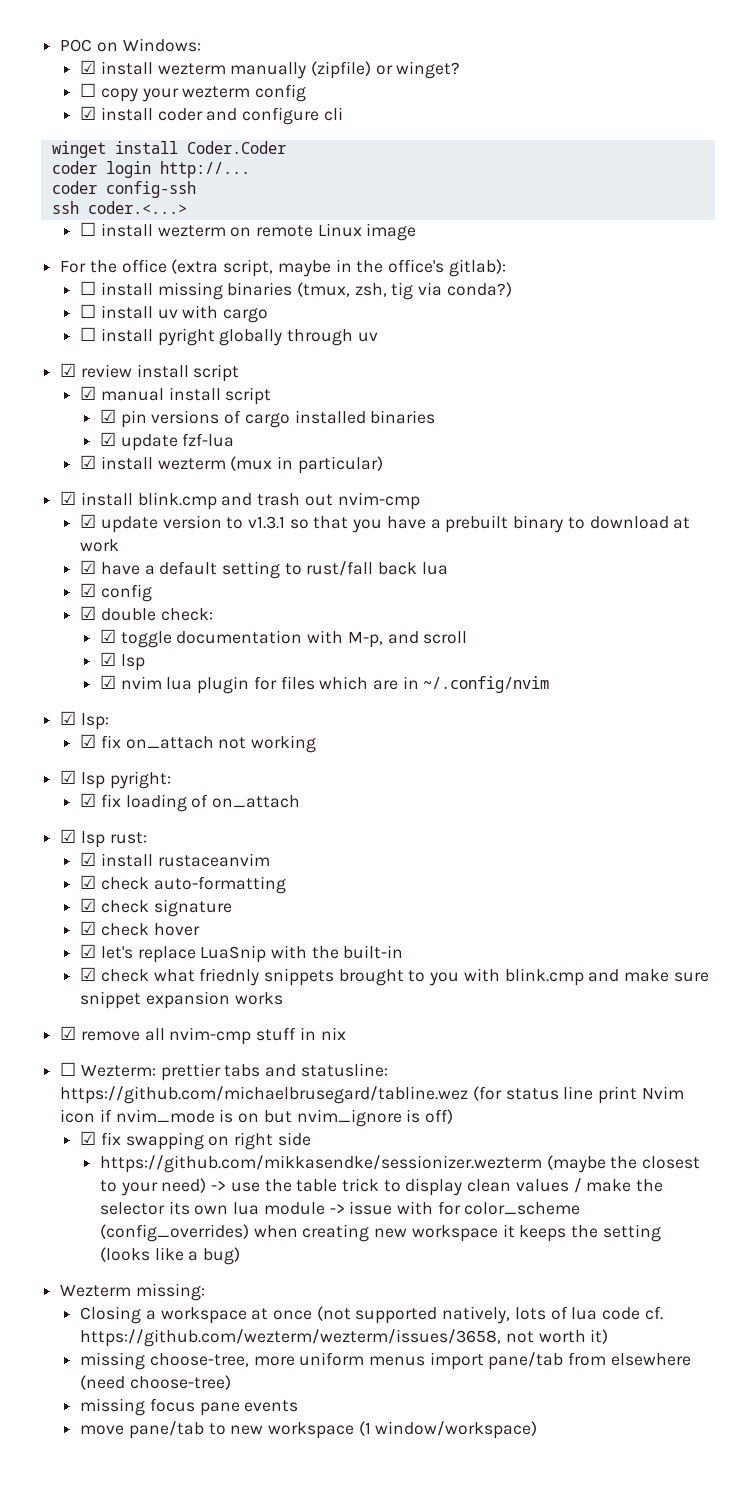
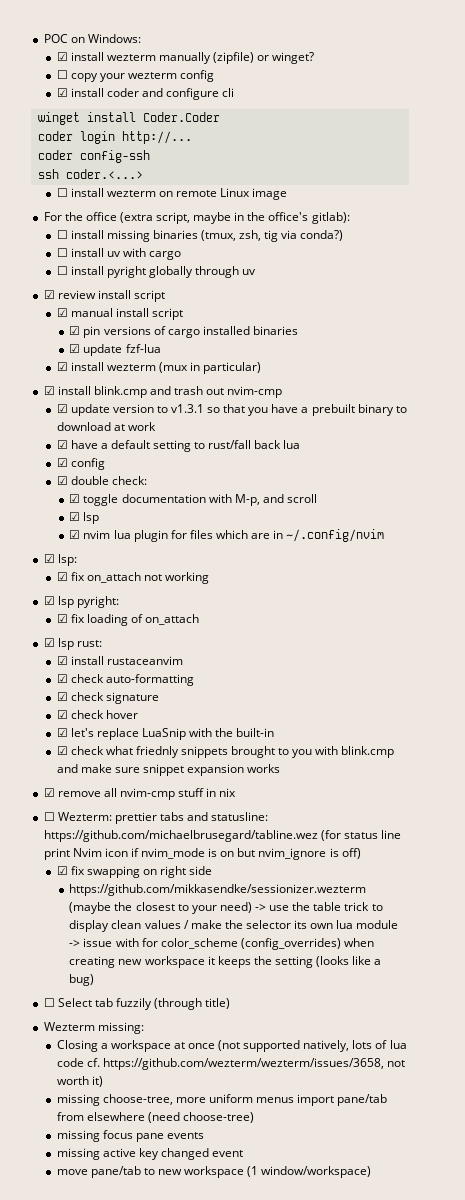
+ ☐ Select tab fuzzily (through title)
+ missing active key changed event

